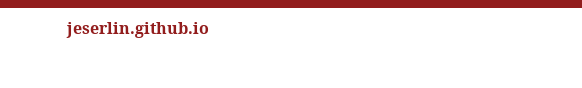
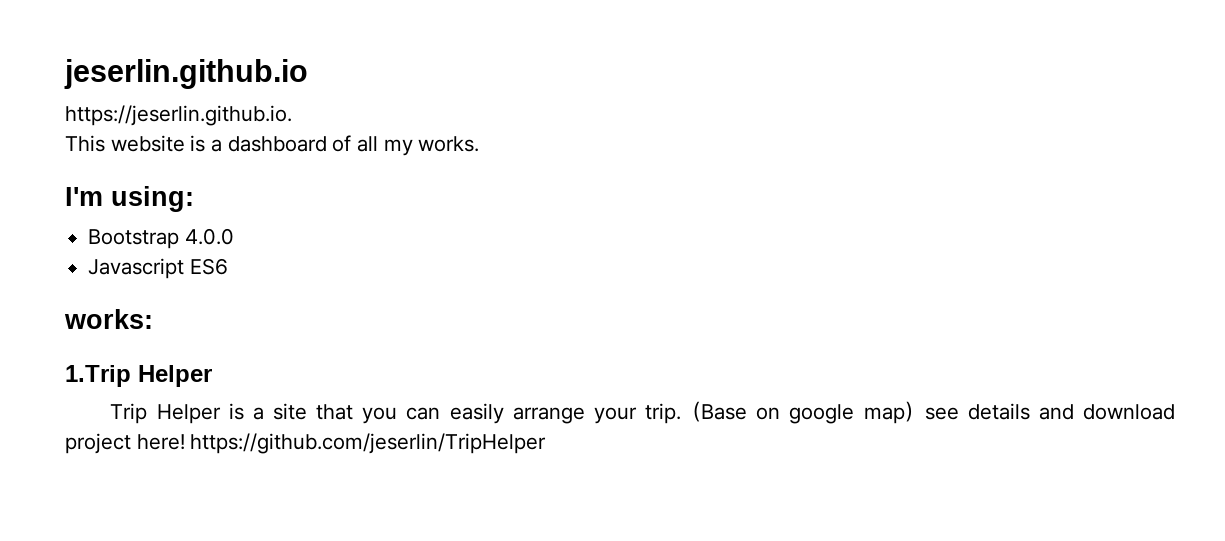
+ https://jeserlin.github.io.
+ This website is a dashboard of all my works.
+ I'm using:
+ Bootstrap 4.0.0
+ Javascript ES6
+ works:
+ 1.Trip Helper
+ Trip Helper is a site that you can easily arrange your trip.（Base on google map）see details and download project here! https://github.com/jeserlin/TripHelper

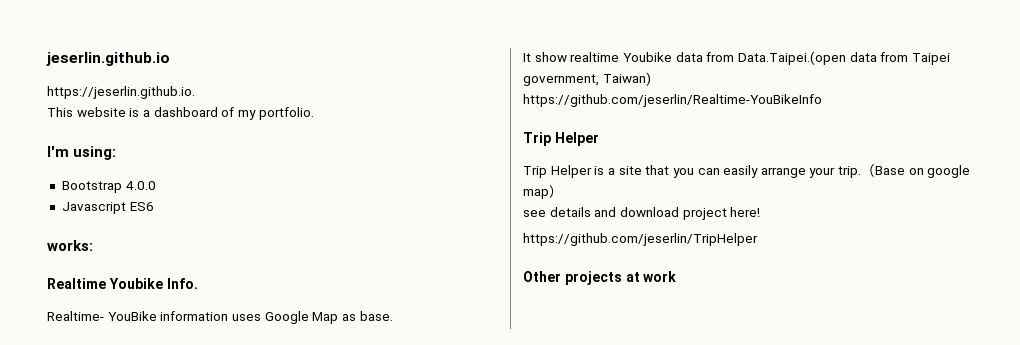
- This website is a dashboard of all my works.
+ This website is a dashboard of my portfolio.
- 1.Trip Helper
+ Realtime Youbike Info.
+ Realtime- YouBike information uses Google Map as base.
+ It show realtime Youbike data from Data.Taipei.(open data from Taipei government, Taiwan)
+ https://github.com/jeserlin/Realtime-YouBikeInfo
+ Trip Helper
- （Base on google map）see details and download project here! https://github.com/jeserlin/TripHelper
+ （Base on google map）
+ see details and download project here!
+ https://github.com/jeserlin/TripHelper
+ Other projects at work

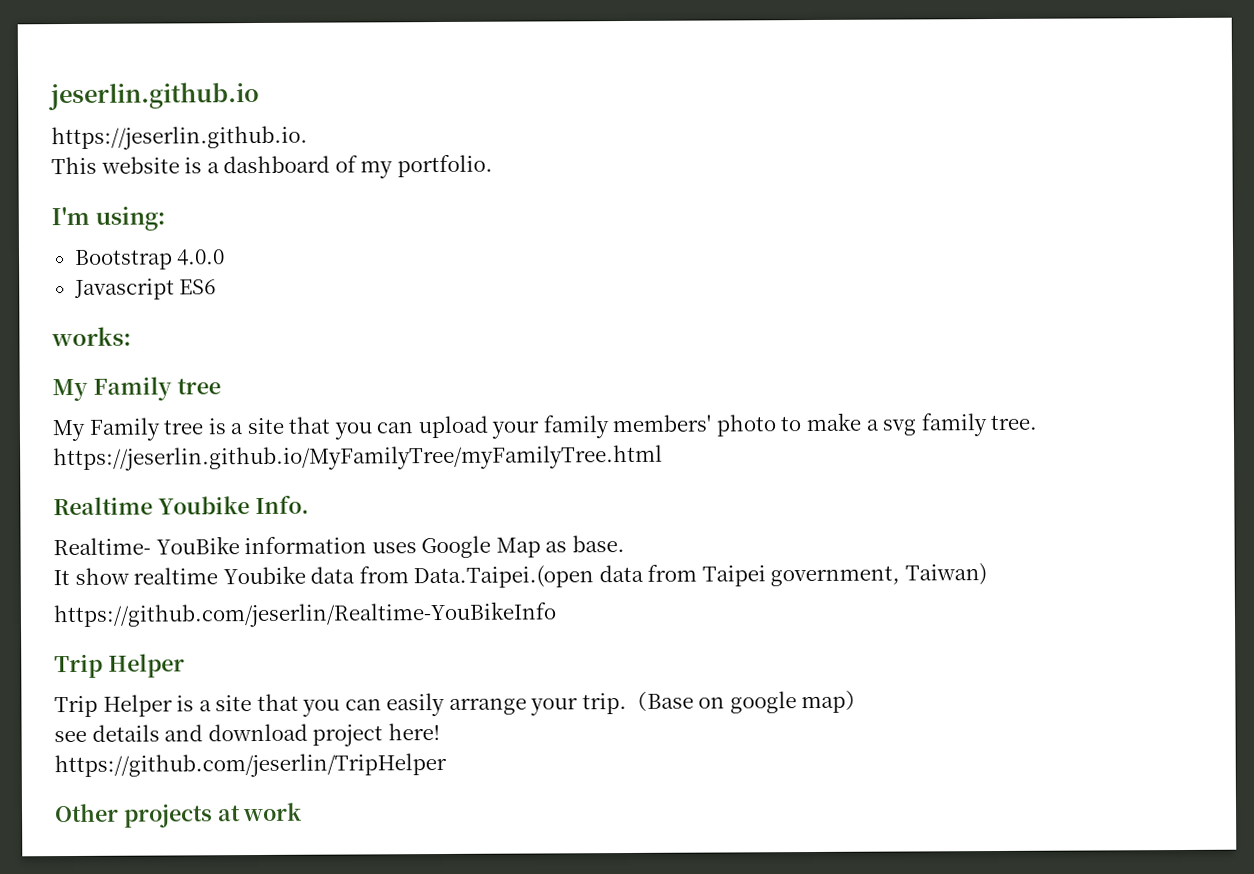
  works:
+ My Family tree
+ My Family tree is a site that you can upload your family members' photo to make a svg family tree. https://jeserlin.github.io/MyFamilyTree/myFamilyTree.html

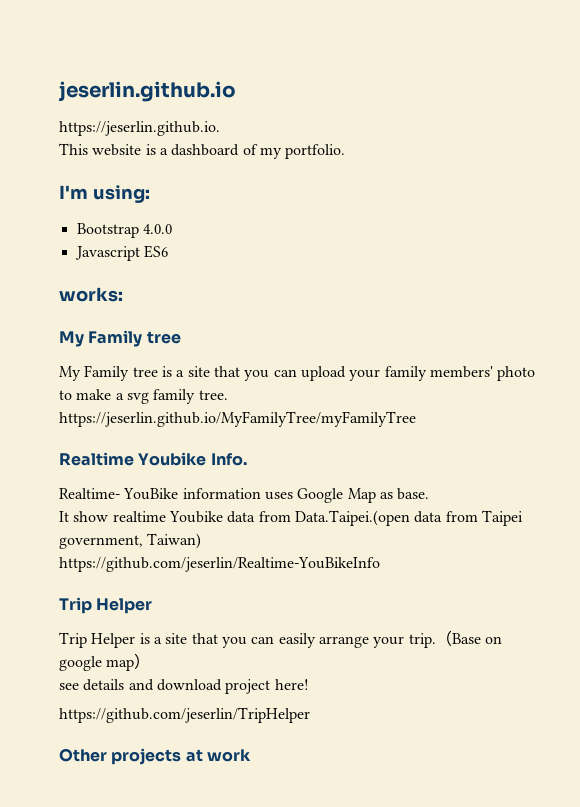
- My Family tree is a site that you can upload your family members' photo to make a svg family tree. https://jeserlin.github.io/MyFamilyTree/myFamilyTree.html
+ My Family tree is a site that you can upload your family members' photo to make a svg family tree. https://jeserlin.github.io/MyFamilyTree/myFamilyTree

